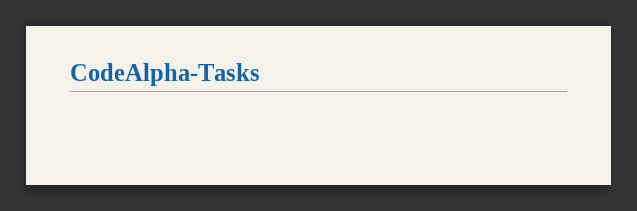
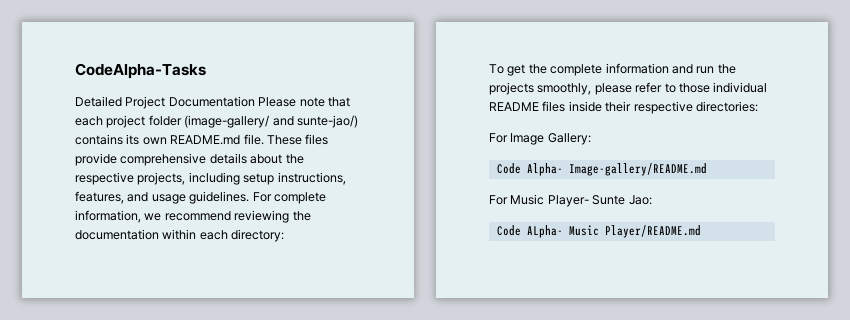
+ Detailed Project Documentation Please note that each project folder (image-gallery/ and sunte-jao/) contains its own README.md file. These files provide comprehensive details about the respective projects, including setup instructions, features, and usage guidelines. For complete information, we recommend reviewing the documentation within each directory:
+ To get the complete information and run the projects smoothly, please refer to those individual README files inside their respective directories:
+ For Image Gallery:
+ Code Alpha- Image-gallery/README.md
+ For Music Player- Sunte Jao:
+ Code ALpha- Music Player/README.md

